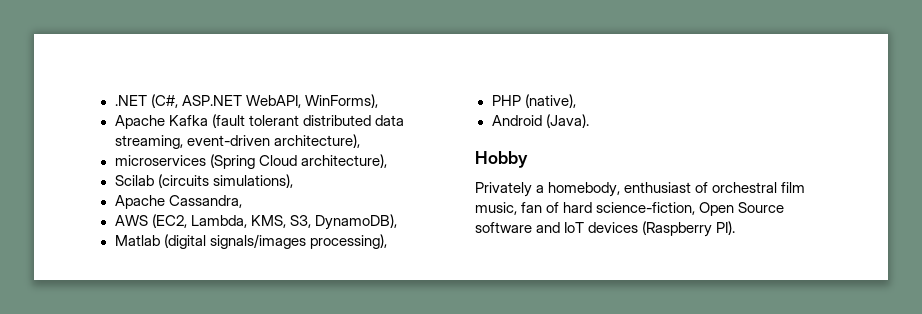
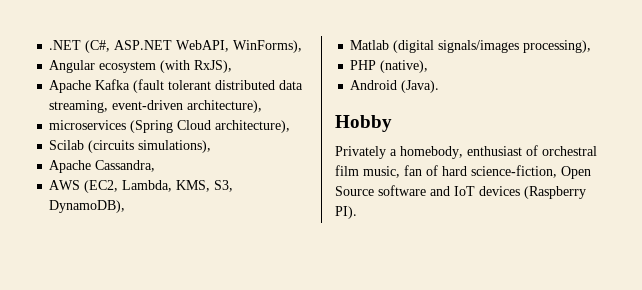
+ Angular ecosystem (with RxJS),

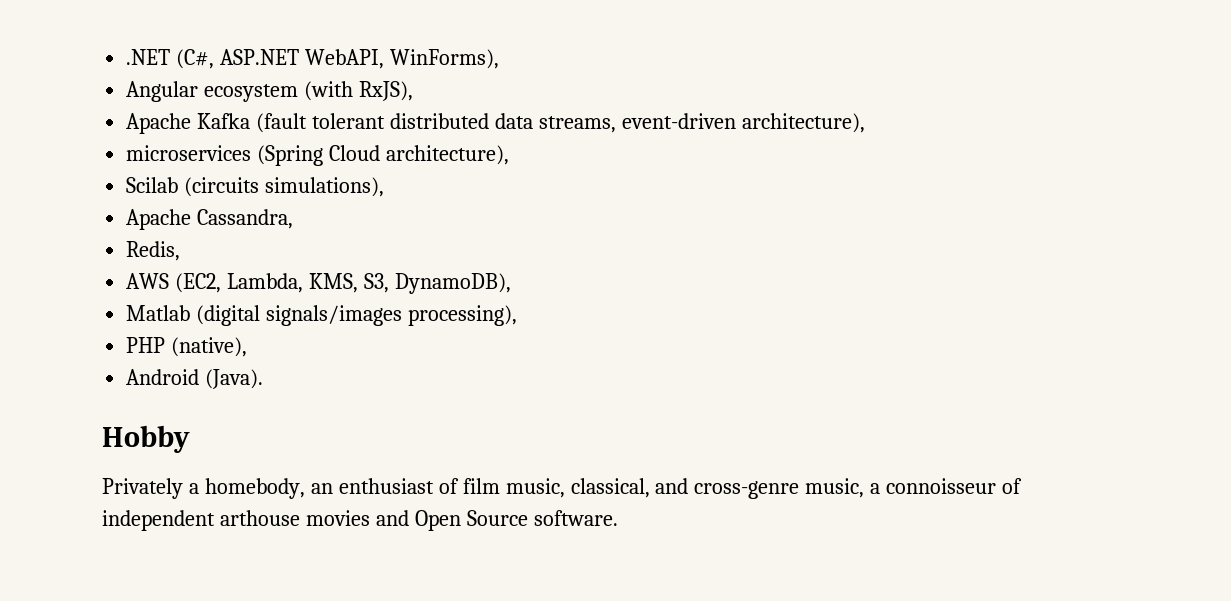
- Apache Kafka (fault tolerant distributed data streaming, event-driven architecture),
+ Apache Kafka (fault tolerant distributed data streams, event-driven architecture),
+ Redis,
- Privately a homebody, enthusiast of orchestral film music, fan of hard science-fiction, Open Source software and IoT devices (Raspberry PI).
+ Privately a homebody, an enthusiast of film music, classical, and cross-genre music, a connoisseur of independent arthouse movies and Open Source software.

